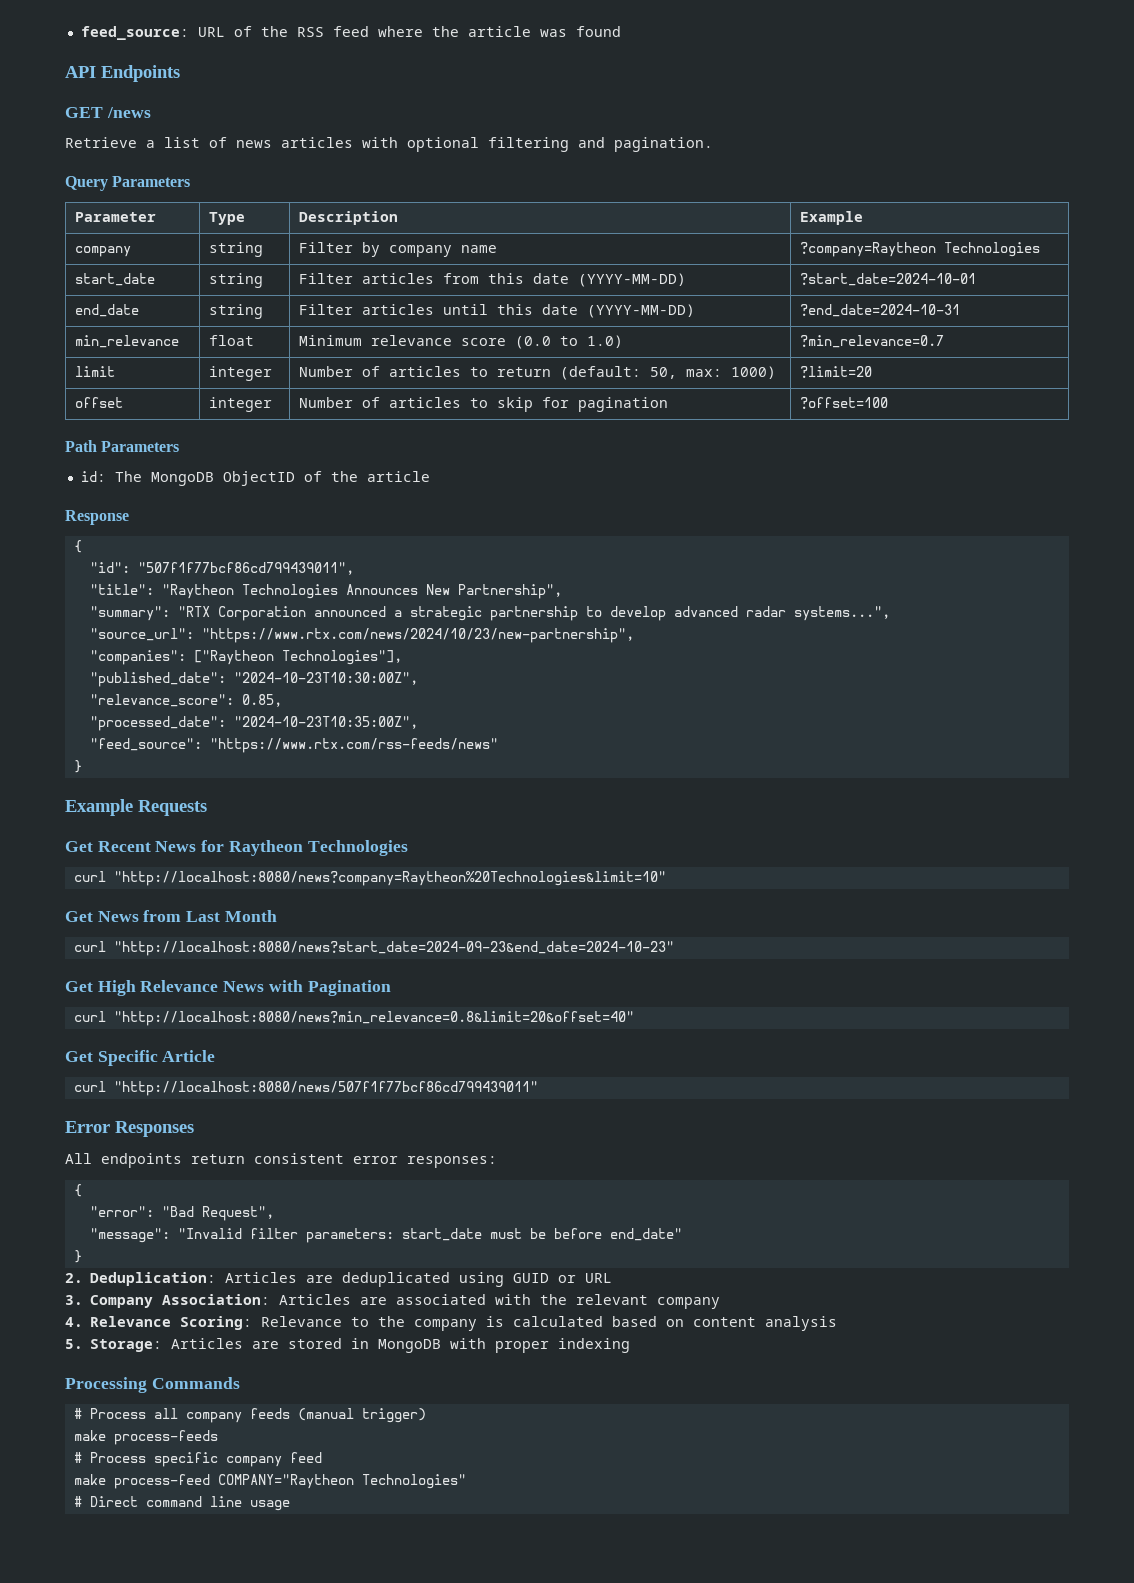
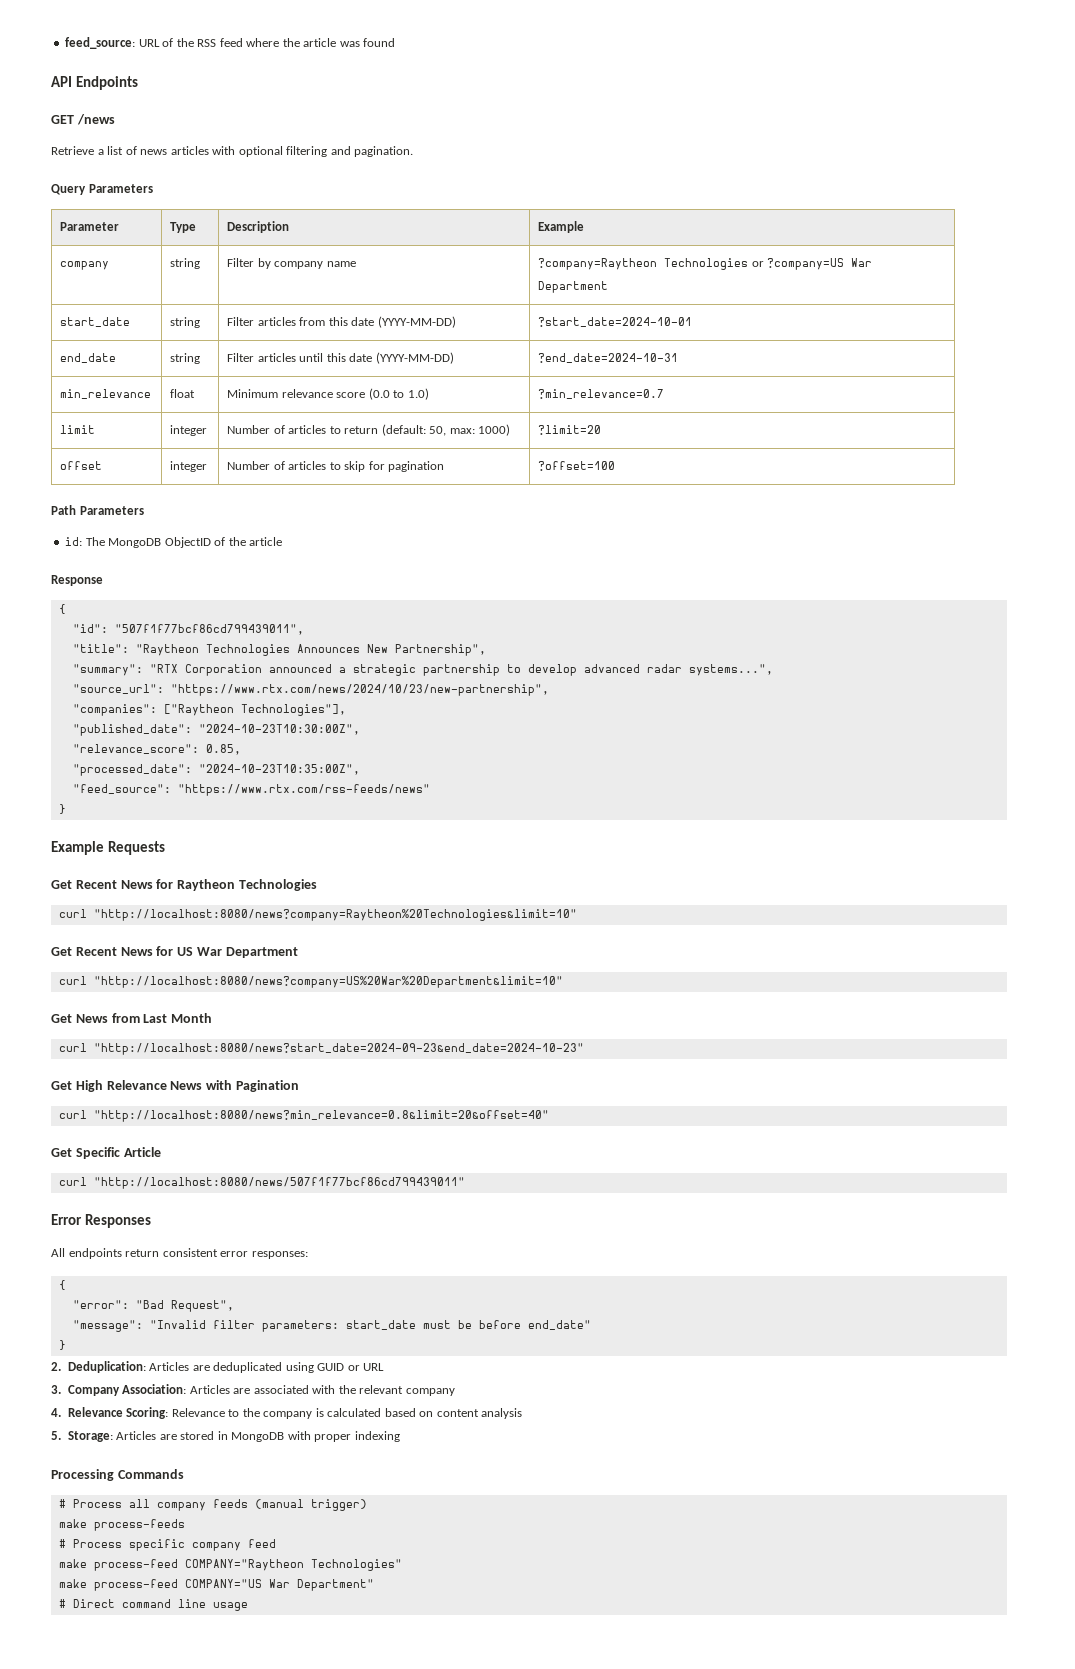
- company | string | Filter by company name | ?company=Raytheon Technologies
+ company | string | Filter by company name | ?company=Raytheon Technologies or ?company=US War Department
+ Get Recent News for US War Department
+ curl "http://localhost:8080/news?company=US%20War%20Department&limit=10"
+ make process-feed COMPANY="US War Department"

